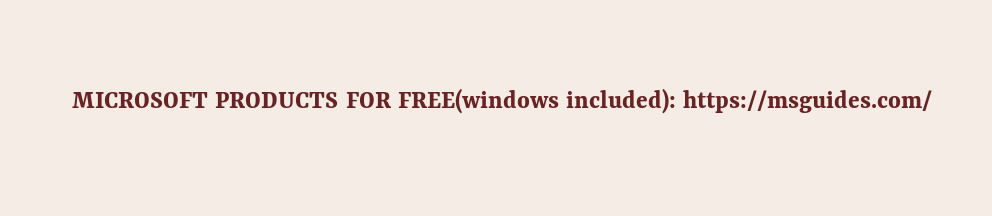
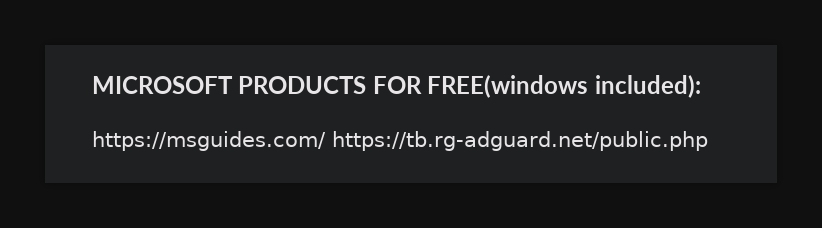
- MICROSOFT PRODUCTS FOR FREE(windows included): https://msguides.com/
+ MICROSOFT PRODUCTS FOR FREE(windows included):
+ https://msguides.com/ https://tb.rg-adguard.net/public.php

